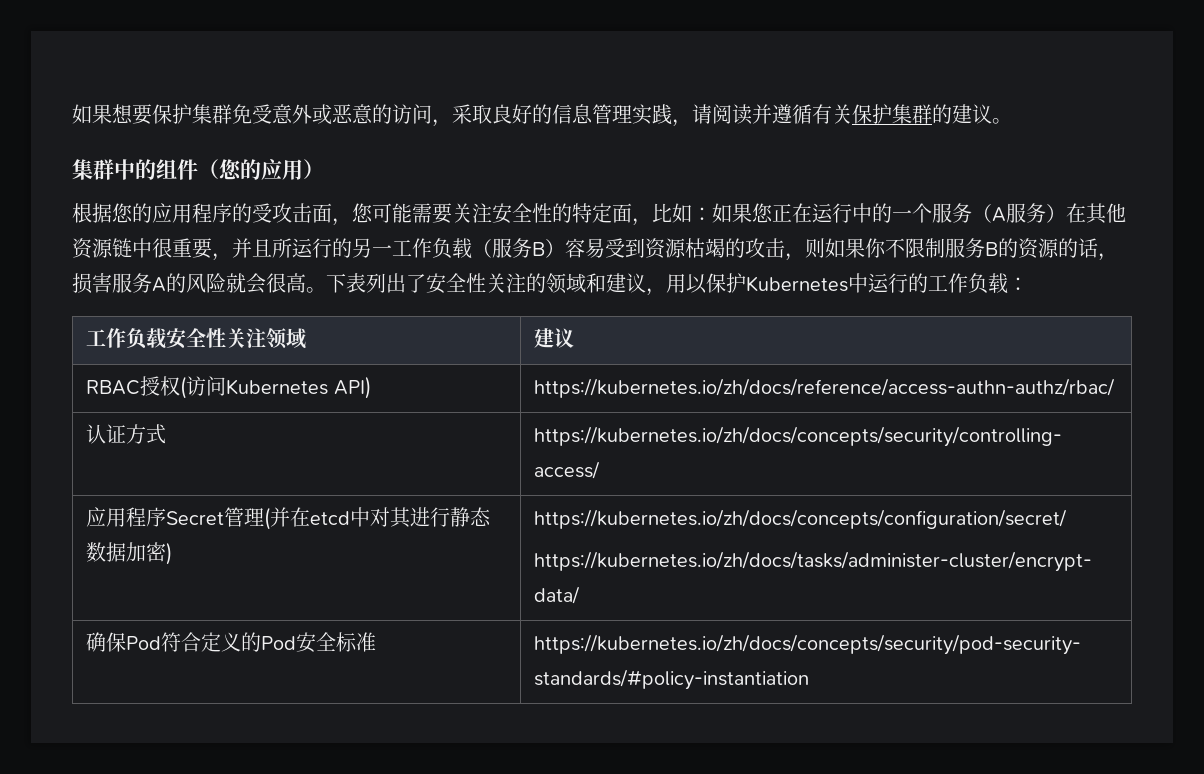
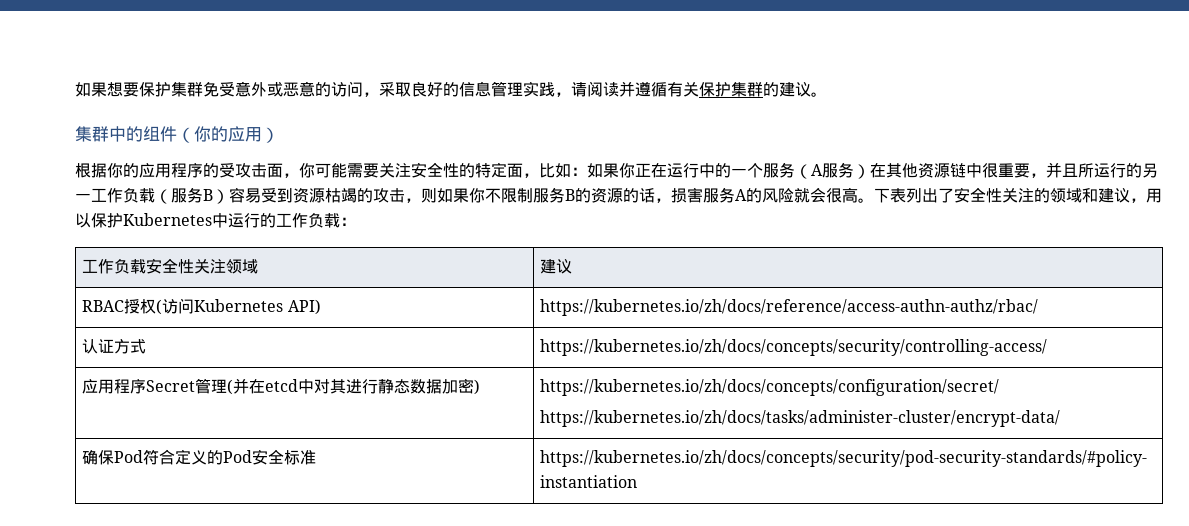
- 集群中的组件（您的应用）
+ 集群中的组件（你的应用）
- 根据您的应用程序的受攻击面，您可能需要关注安全性的特定面，比如：如果您正在运行中的一个服务（A服务）在其他资源链中很重要，并且所运行的另一工作负载（服务B）容易受到资源枯竭的攻击，则如果你不限制服务B的资源的话，损害服务A的风险就会很高。
+ 根据你的应用程序的受攻击面，你可能需要关注安全性的特定面，比如：如果你正在运行中的一个服务（A服务）在其他资源链中很重要，并且所运行的另一工作负载（服务B）容易受到资源枯竭的攻击，则如果你不限制服务B的资源的话，损害服务A的风险就会很高。

